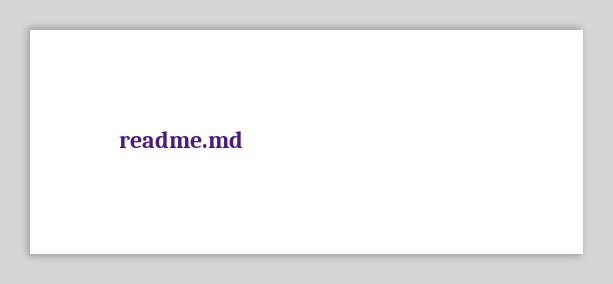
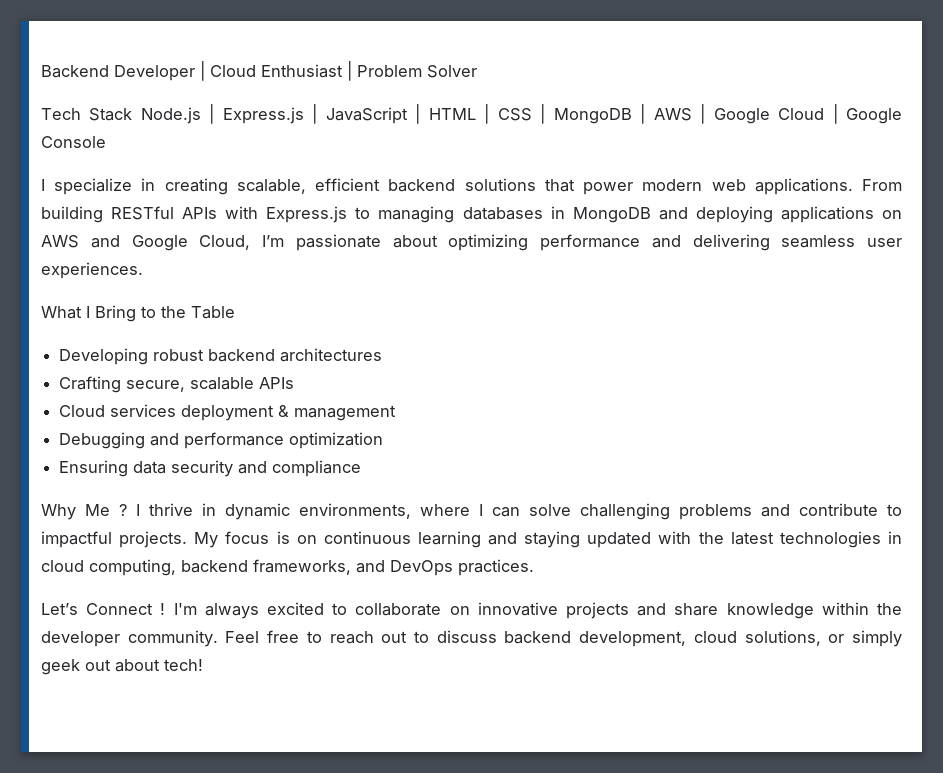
- readme.md
+ Backend Developer | Cloud Enthusiast | Problem Solver
+ Tech Stack Node.js | Express.js | JavaScript | HTML | CSS | MongoDB | AWS | Google Cloud | Google Console
+ I specialize in creating scalable, efficient backend solutions that power modern web applications. From building RESTful APIs with Express.js to managing databases in MongoDB and deploying applications on AWS and Google Cloud, I’m passionate about optimizing performance and delivering seamless user experiences.
+ What I Bring to the Table
+ Developing robust backend architectures
+ Crafting secure, scalable APIs
+ Cloud services deployment & management
+ Debugging and performance optimization
+ Ensuring data security and compliance
+ Why Me ? I thrive in dynamic environments, where I can solve challenging problems and contribute to impactful projects. My focus is on continuous learning and staying updated with the latest technologies in cloud computing, backend frameworks, and DevOps practices.
+ Let’s Connect ! I'm always excited to collaborate on innovative projects and share knowledge within the developer community. Feel free to reach out to discuss backend development, cloud solutions, or simply geek out about tech!

